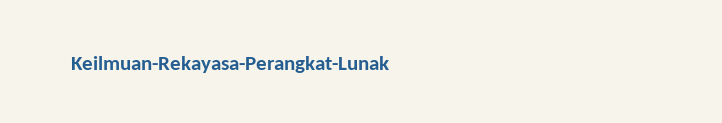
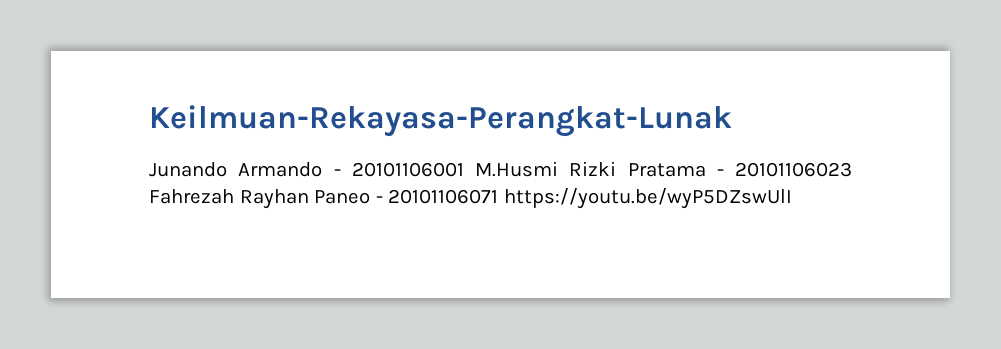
+ Junando Armando - 20101106001 M.Husmi Rizki Pratama - 20101106023 Fahrezah Rayhan Paneo - 20101106071 https://youtu.be/wyP5DZswUlI

